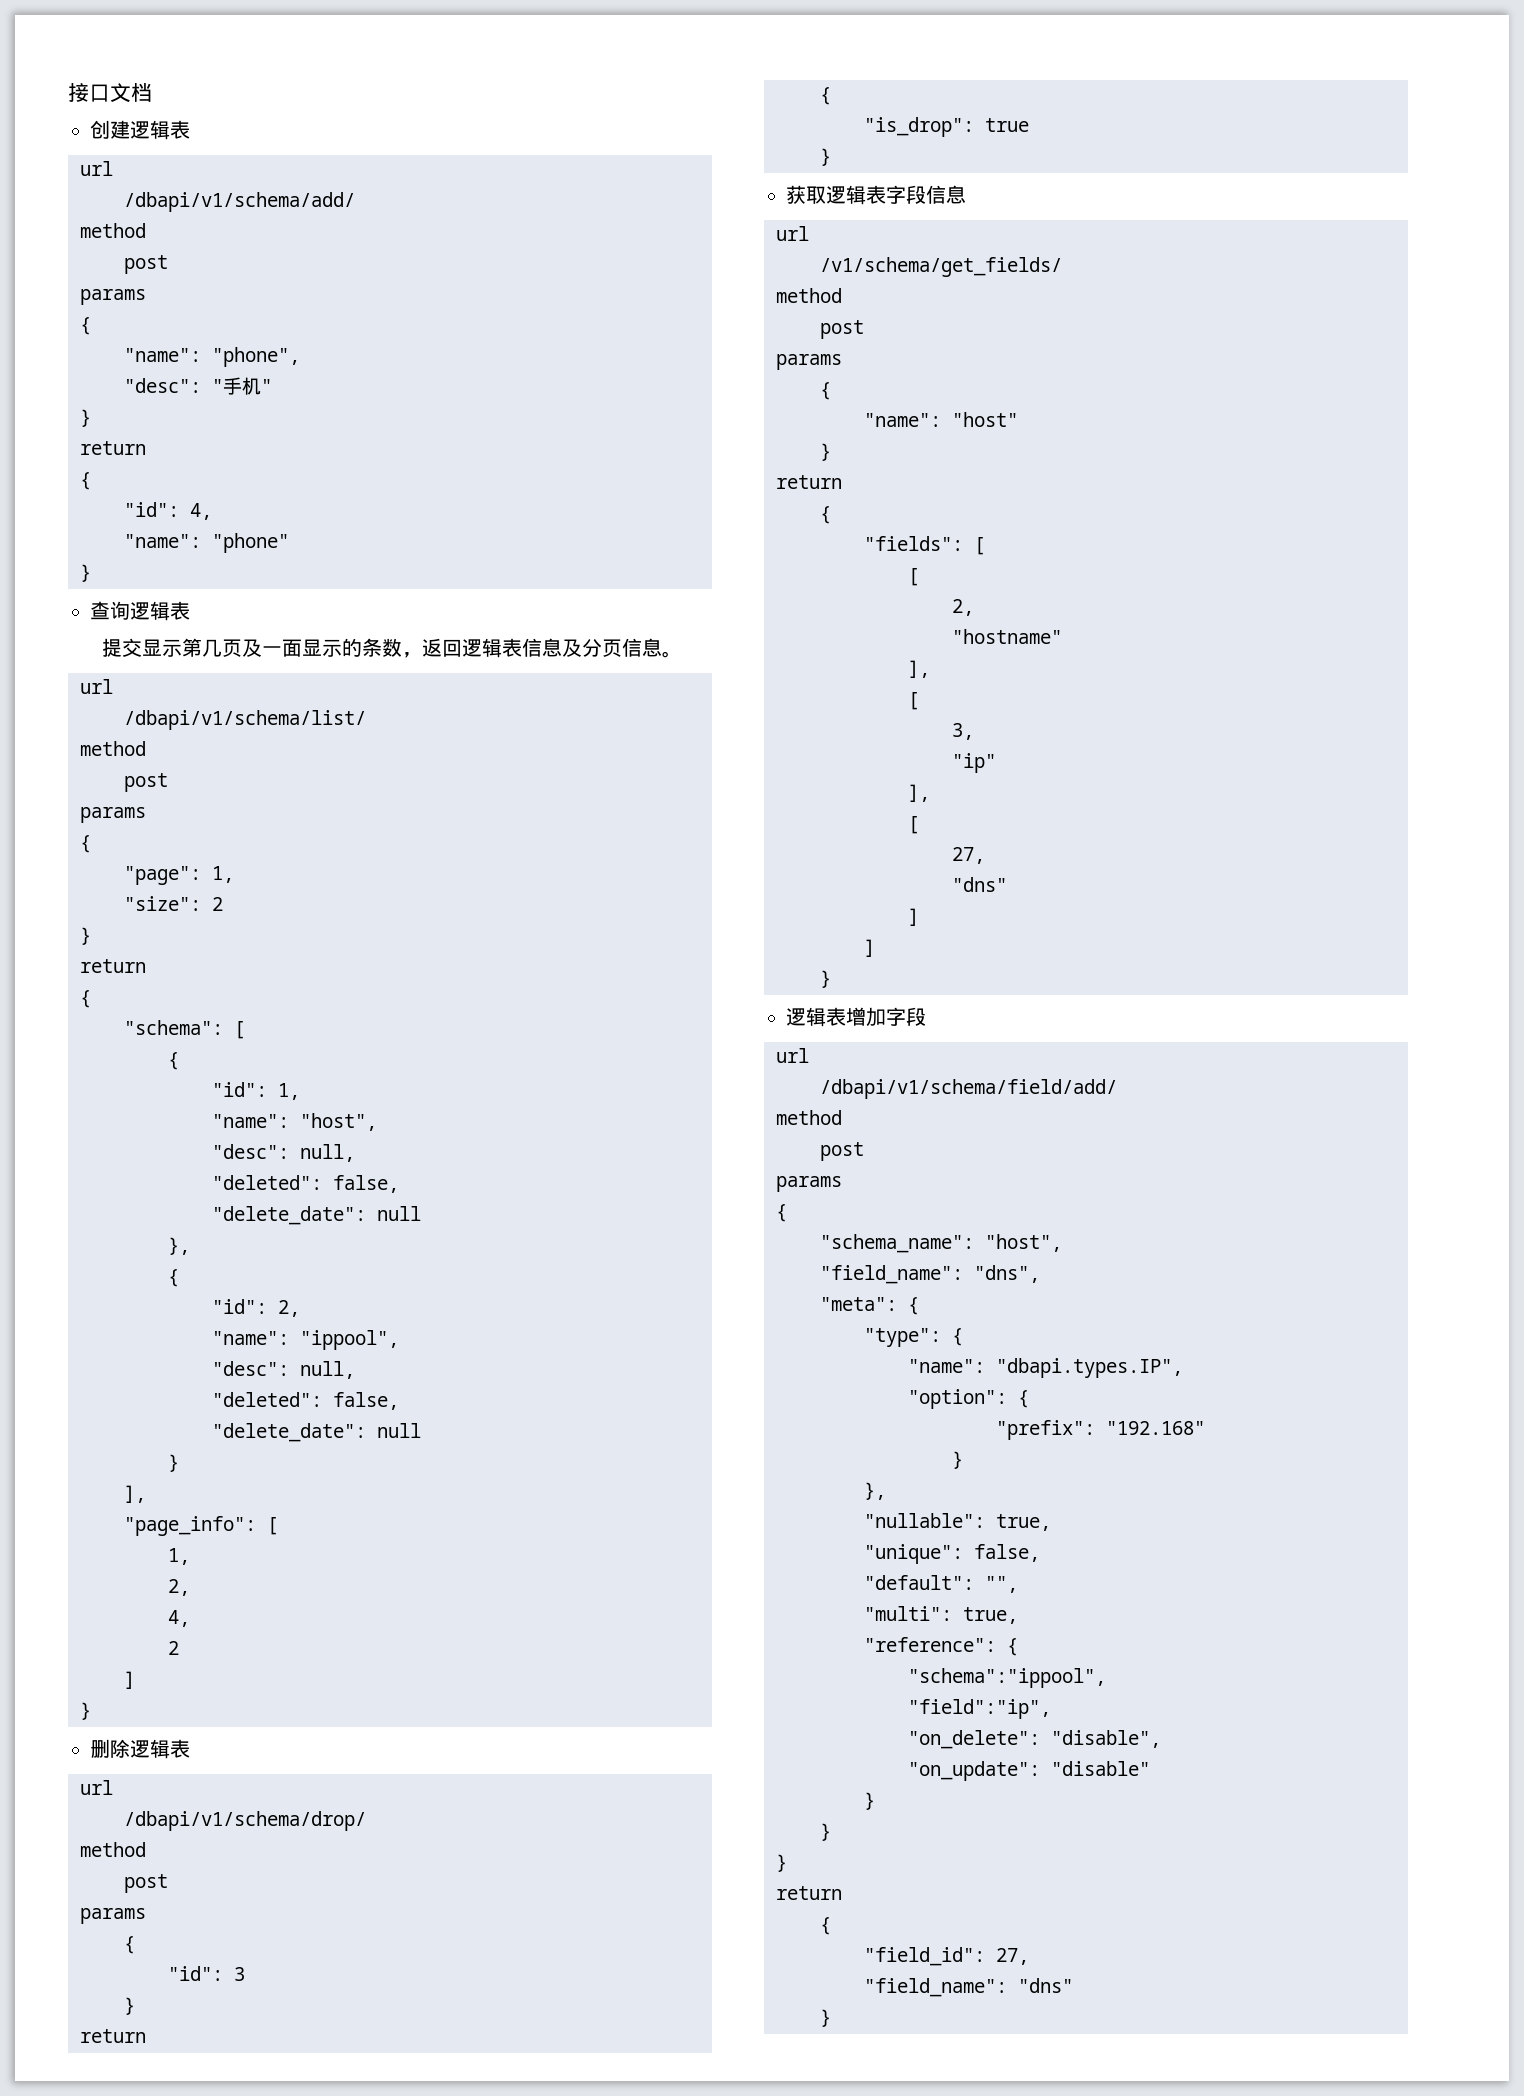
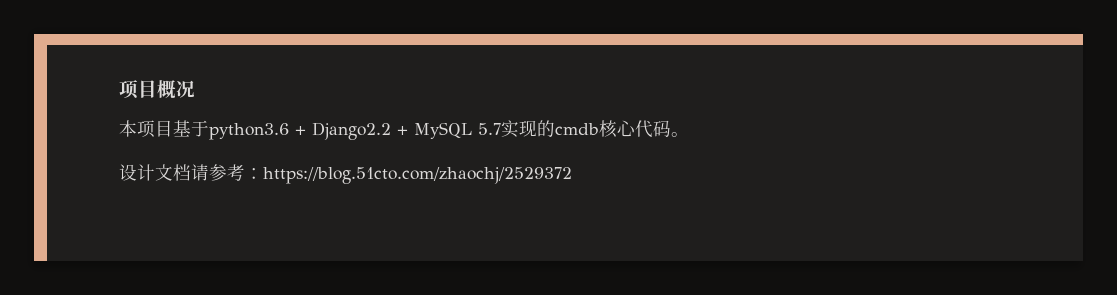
- 接口文档
- 创建逻辑表
- url
- /dbapi/v1/schema/add/
- method
- post
- params
- {
- "name": "phone",
- "desc": "手机"
- }
- return
- {
- "id": 4,
- "name": "phone"
- }
- 查询逻辑表
- 提交显示第几页及一面显示的条数，返回逻辑表信息及分页信息。
- url
- /dbapi/v1/schema/list/
- method
- post
- params
- {
- "page": 1,
- "size": 2
- }
- return
- {
- "schema": [
- {
- "id": 1,
- "name": "host",
- "desc": null,
- "deleted": false,
- "delete_date": null
- },
- {
- "id": 2,
- "name": "ippool",
- "desc": null,
- "deleted": false,
- "delete_date": null
- }
- ],
- "page_info": [
- 1,
- 2,
- 4,
- 2
- ]
- }
- 删除逻辑表
- url
- /dbapi/v1/schema/drop/
- method
- post
- params
- {
- "id": 3
- }
- return
- {
- "is_drop": true
- }
- 获取逻辑表字段信息
- url
- /v1/schema/get_fields/
- method
- post
- params
- {
- "name": "host"
- }
- return
- {
- "fields": [
- [
- 2,
- "hostname"
- ],
- [
- 3,
- "ip"
- ],
- [
- 27,
- "dns"
- ]
- ]
- }
- 逻辑表增加字段
- url
- /dbapi/v1/schema/field/add/
- method
- post
- params
- {
- "schema_name": "host",
- "field_name": "dns",
- "meta": {
- "type": {
- "name": "dbapi.types.IP",
- "option": {
- "prefix": "192.168"
- }
- },
- "nullable": true,
- "unique": false,
- "default": "",
- "multi": true,
- "reference": {
- "schema":"ippool",
- "field":"ip",
- "on_delete": "disable",
- "on_update": "disable"
- }
- }
- }
- return
- {
- "field_id": 27,
- "field_name": "dns"
- }
+ 项目概况
+ 本项目基于python3.6 + Django2.2 + MySQL 5.7实现的cmdb核心代码。
+ 设计文档请参考：https://blog.51cto.com/zhaochj/2529372

